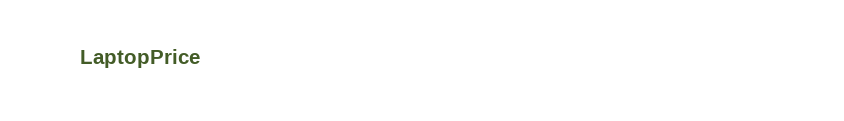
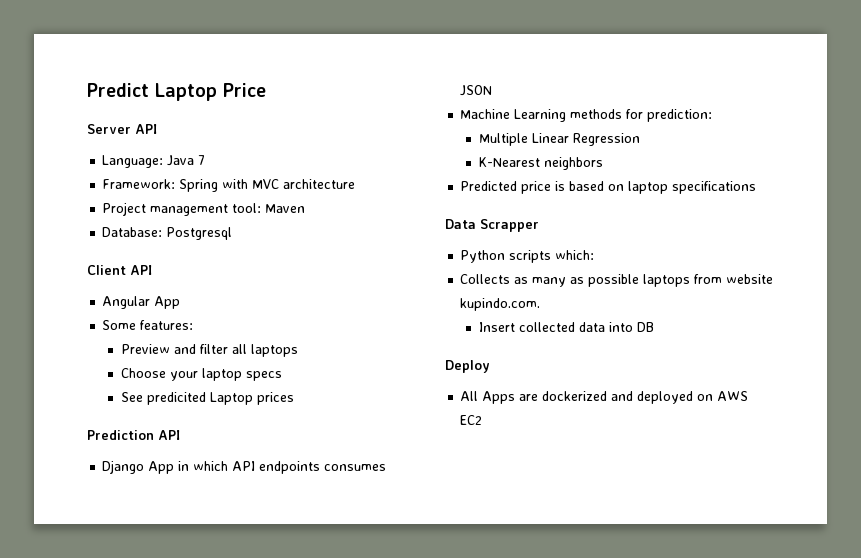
- LaptopPrice
+ Predict Laptop Price
+ Server API
+ Language: Java 7
+ Framework: Spring with MVC architecture
+ Project management tool: Maven
+ Database: Postgresql
+ Client API
+ Angular App
+ Some features:
+ Preview and filter all laptops
+ Choose your laptop specs
+ See predicited Laptop prices
+ Prediction API
+ Django App in which API endpoints consumes JSON
+ Machine Learning methods for prediction:
+ Multiple Linear Regression
+ K-Nearest neighbors
+ Predicted price is based on laptop specifications
+ Data Scrapper
+ Python scripts which:
+ Collects as many as possible laptops from website kupindo.com.
+ Insert collected data into DB
+ Deploy
+ All Apps are dockerized and deployed on AWS EC2

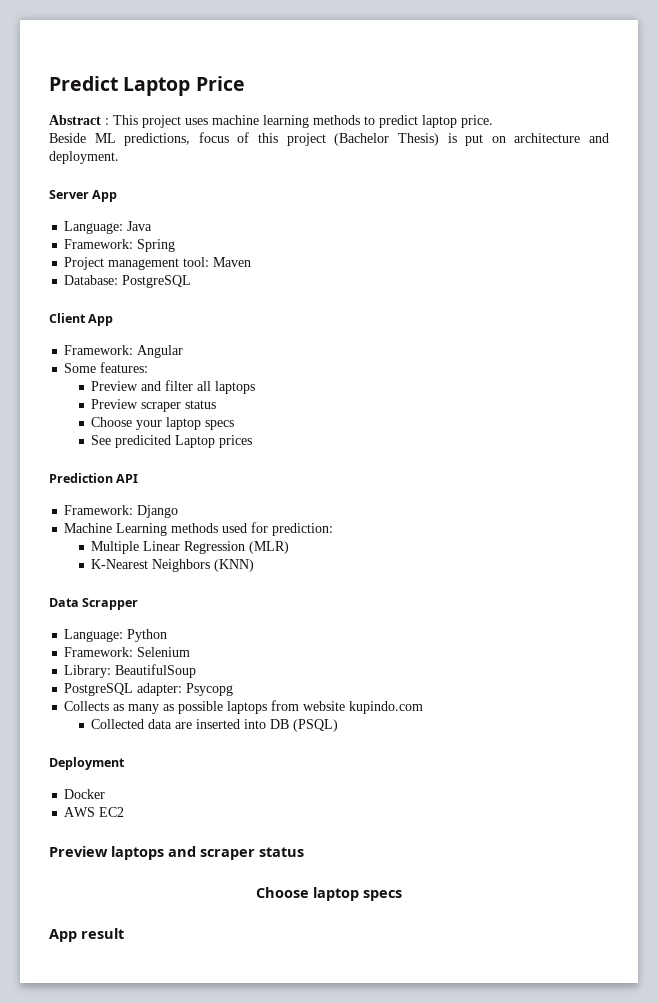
+ Abstract : This project uses machine learning methods to predict laptop price.
+ Beside ML predictions, focus of this project (Bachelor Thesis) is put on architecture and deployment.
- Server API
+ Server App
- Language: Java 7
+ Language: Java
- Framework: Spring with MVC architecture
+ Framework: Spring
- Database: Postgresql
+ Database: PostgreSQL
- Client API
- Angular App
+ Client App
+ Framework: Angular
+ Preview scraper status
- Django App in which API endpoints consumes JSON
+ Framework: Django
- Machine Learning methods for prediction:
+ Machine Learning methods used for prediction:
- Multiple Linear Regression
+ Multiple Linear Regression (MLR)
- K-Nearest neighbors
- Predicted price is based on laptop specifications
+ K-Nearest Neighbors (KNN)
- Python scripts which:
+ Language: Python
+ Framework: Selenium
+ Library: BeautifulSoup
+ PostgreSQL adapter: Psycopg
- Collects as many as possible laptops from website kupindo.com.
- Insert collected data into DB
- Deploy
- All Apps are dockerized and deployed on AWS EC2
+ Collects as many as possible laptops from website kupindo.com
+ Collected data are inserted into DB (PSQL)
+ Deployment
+ Docker
+ AWS EC2
+ Preview laptops and scraper status
+ Choose laptop specs
+ App result

